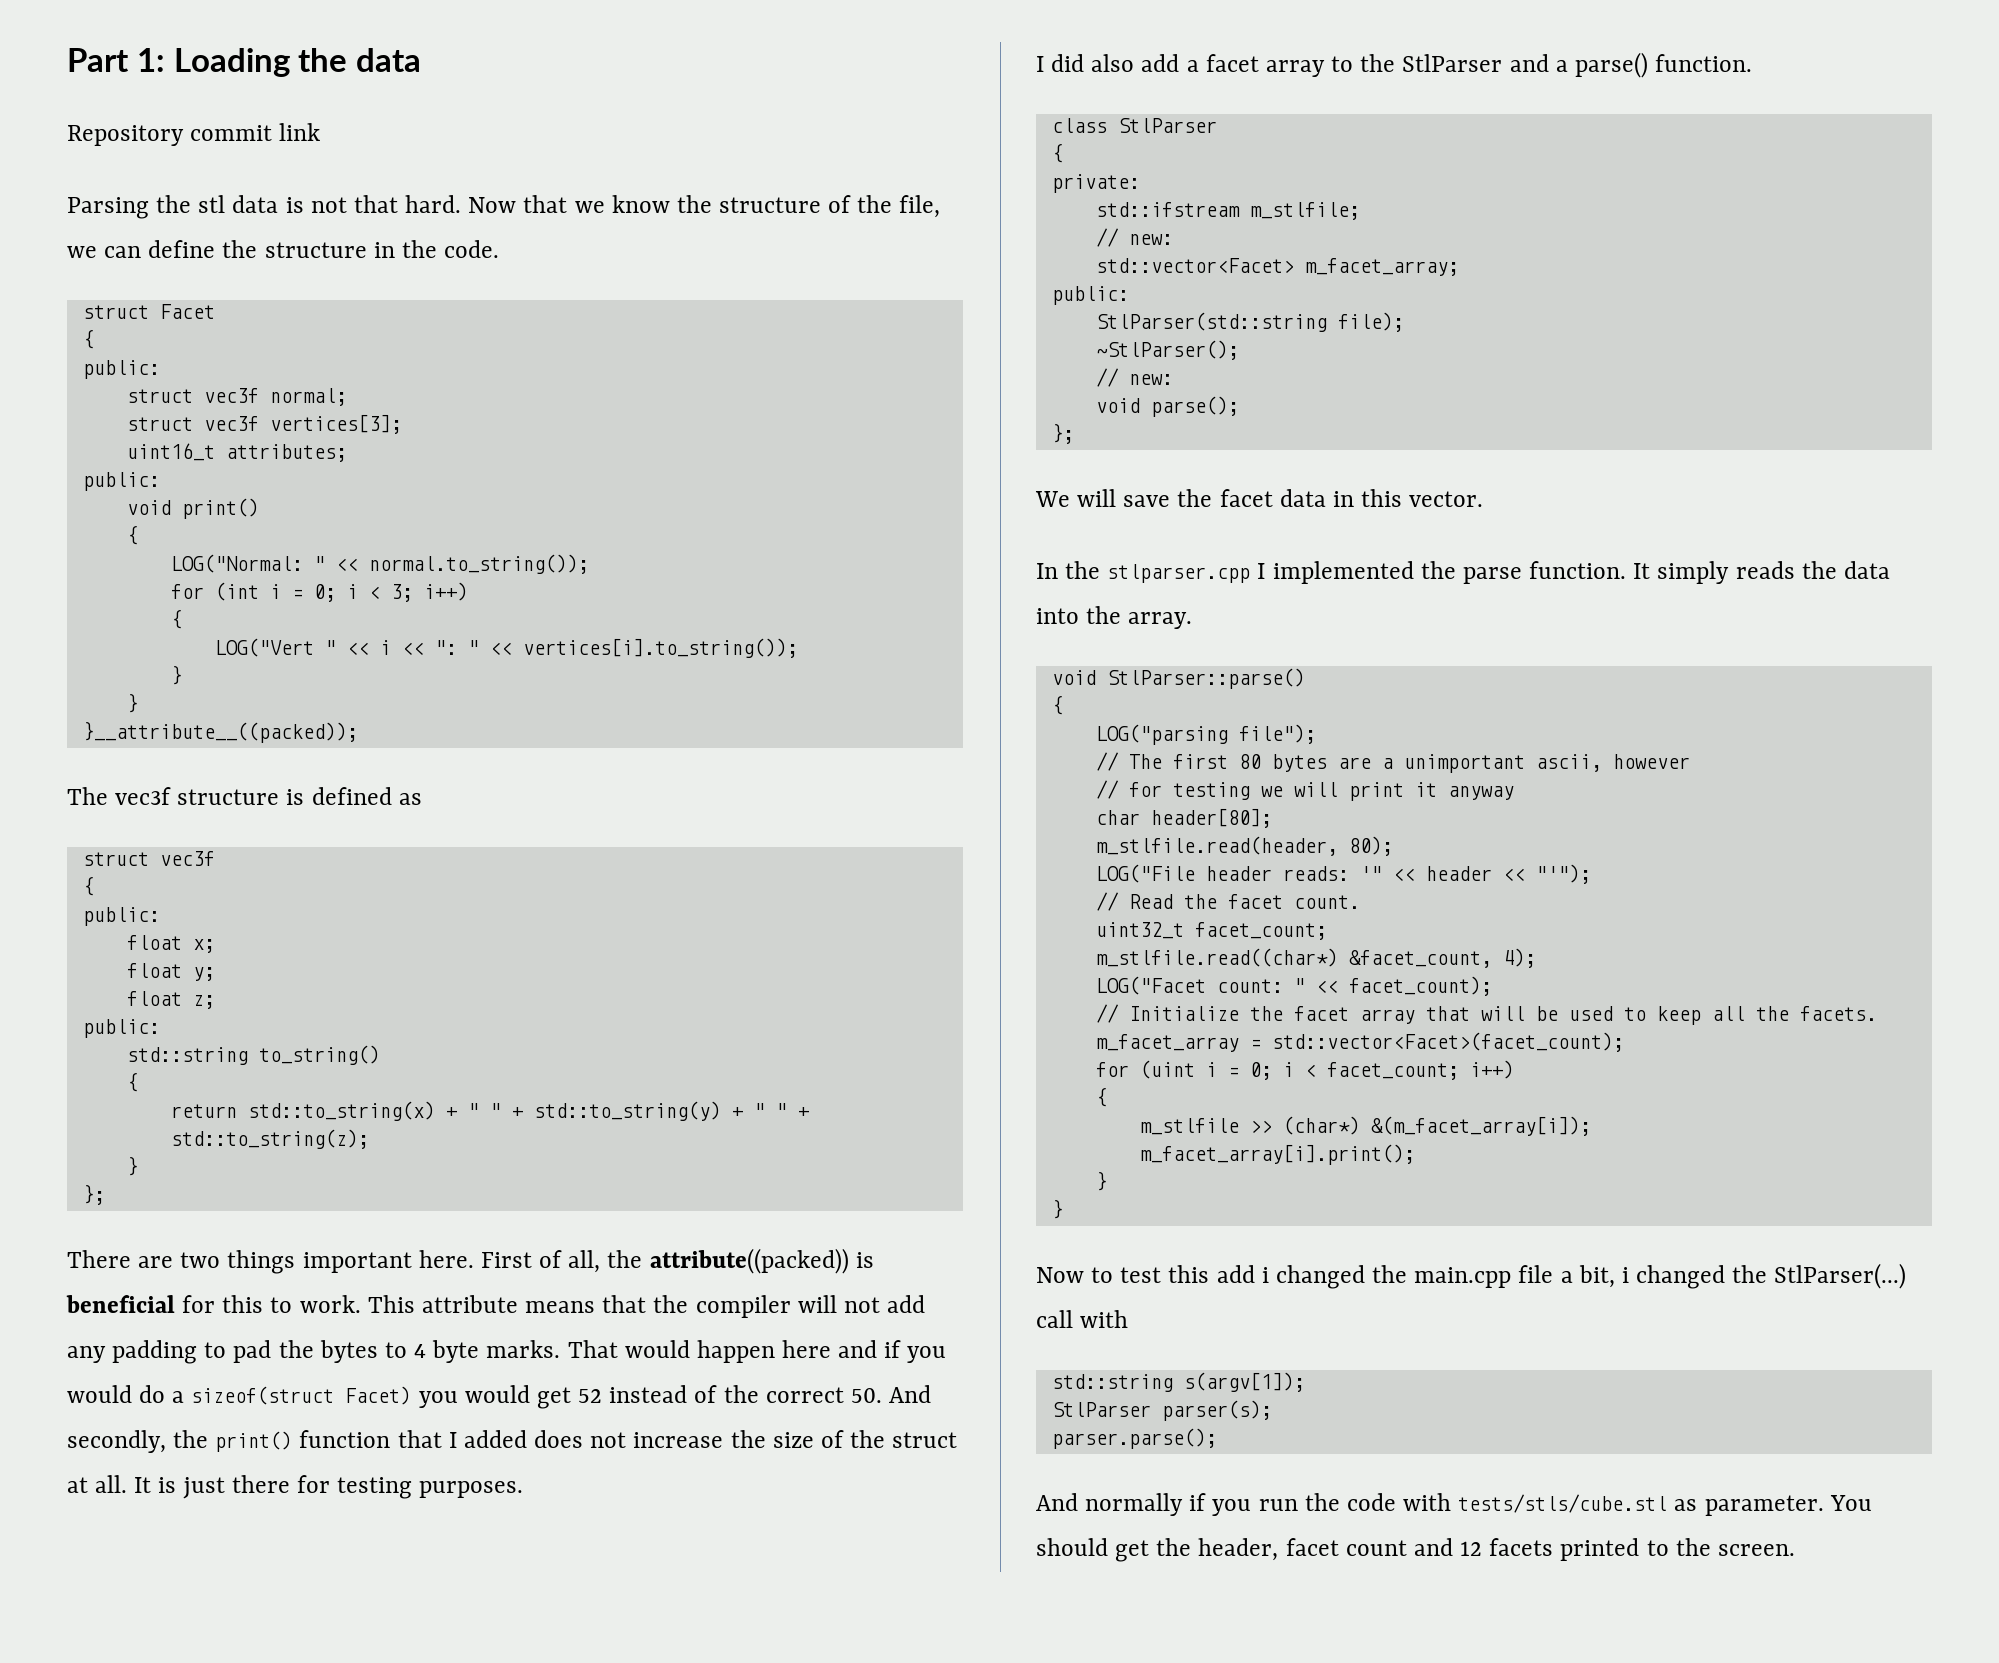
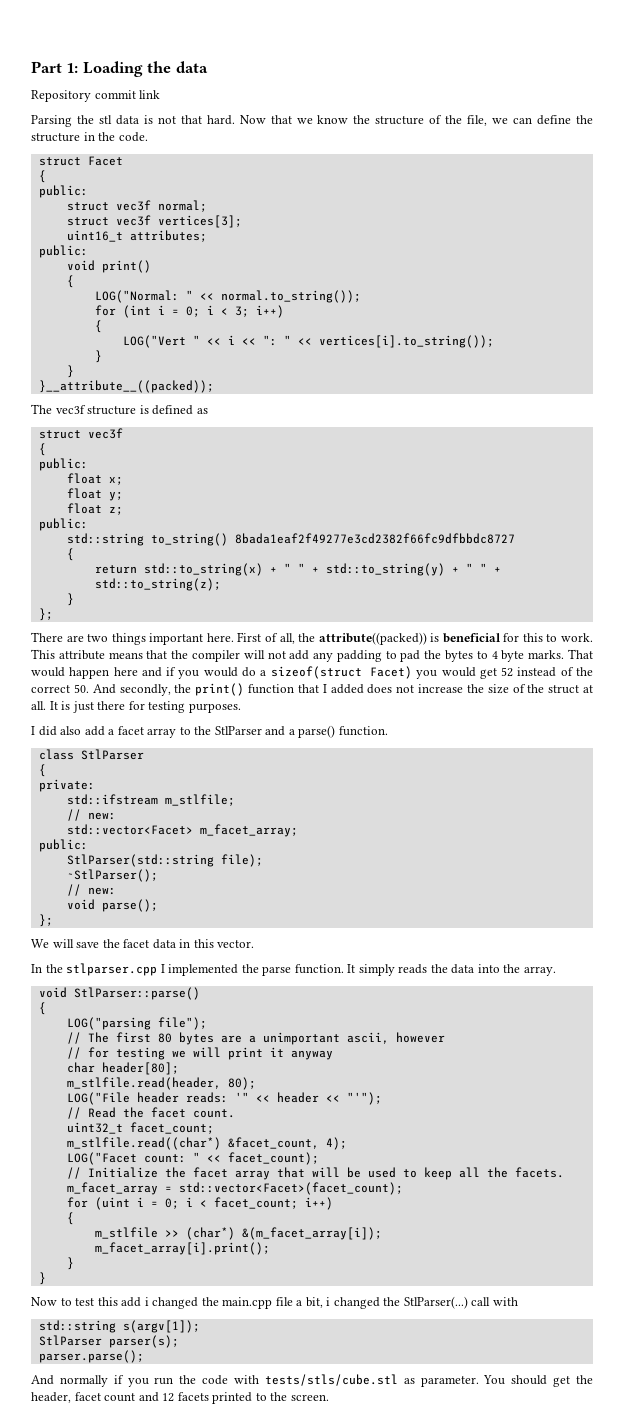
- std::string to_string()
+ std::string to_string() 8bada1eaf2f49277e3cd2382f66fc9dfbbdc8727

